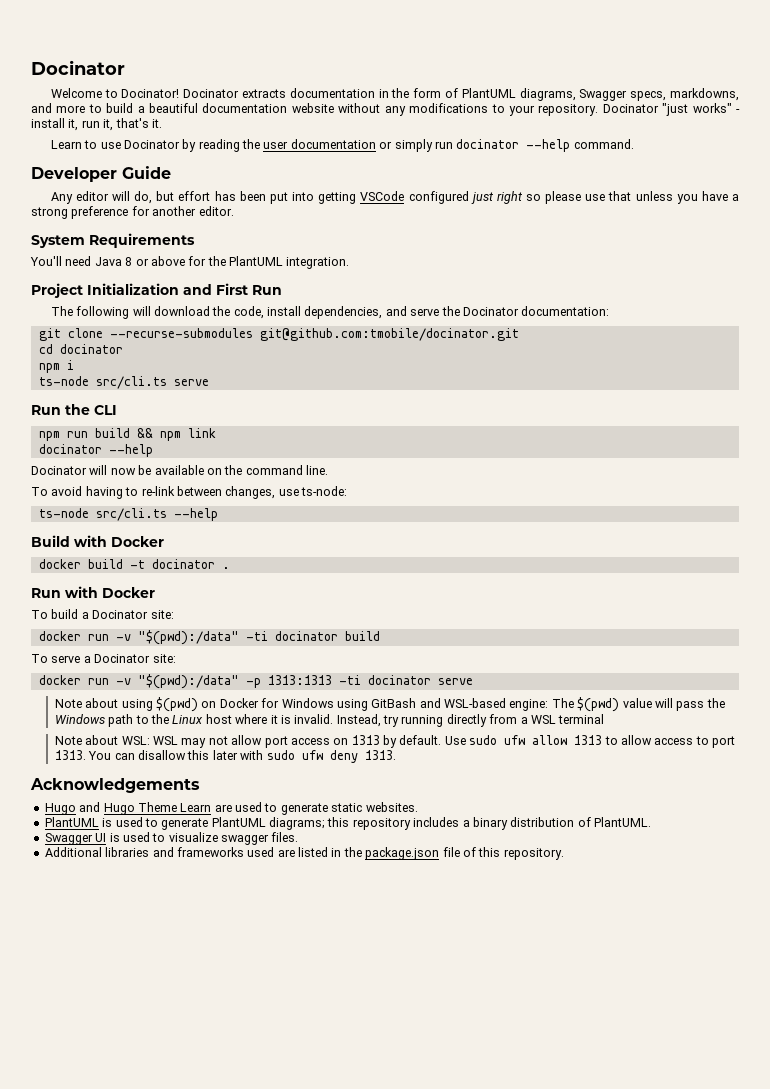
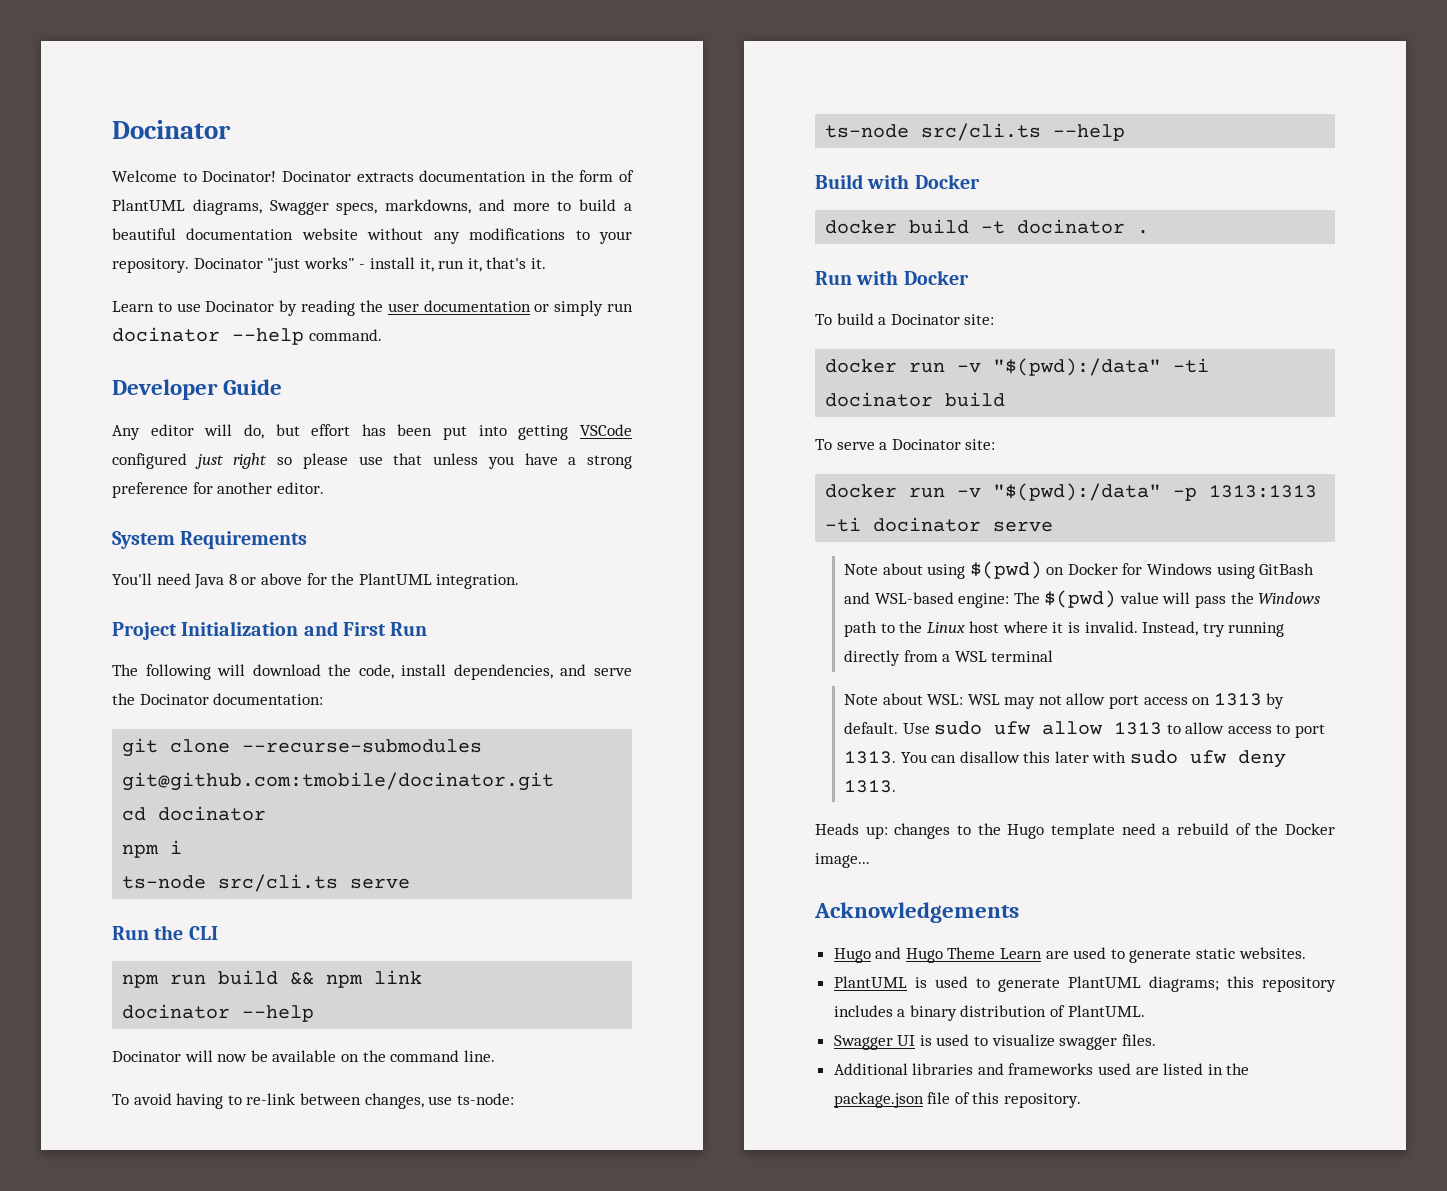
+ Heads up: changes to the Hugo template need a rebuild of the Docker image...

